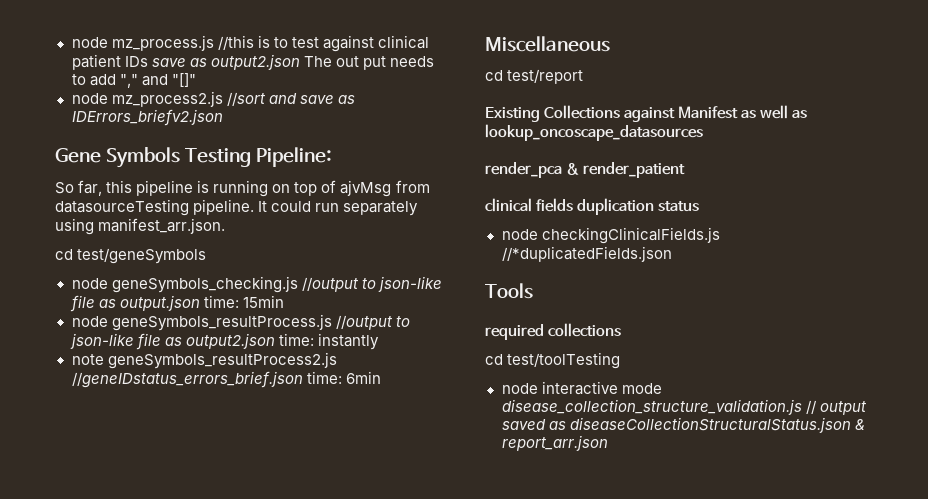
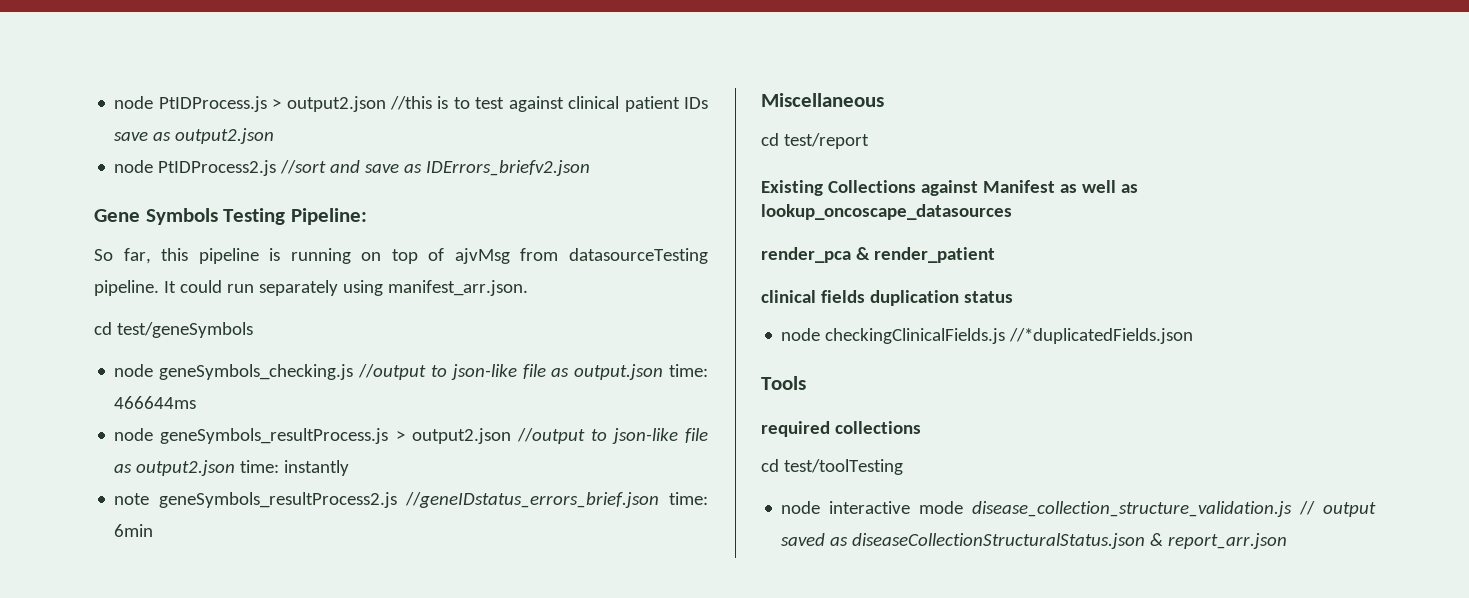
- node mz_process.js //this is to test against clinical patient IDs save as output2.json The out put needs to add "," and "[]"
- node mz_process2.js //sort and save as IDErrors_briefv2.json
+ node PtIDProcess.js > output2.json //this is to test against clinical patient IDs save as output2.json
+ node PtIDProcess2.js //sort and save as IDErrors_briefv2.json
- node geneSymbols_checking.js //output to json-like file as output.json time: 15min
+ node geneSymbols_checking.js //output to json-like file as output.json time: 466644ms
- node geneSymbols_resultProcess.js //output to json-like file as output2.json time: instantly
+ node geneSymbols_resultProcess.js > output2.json //output to json-like file as output2.json time: instantly

